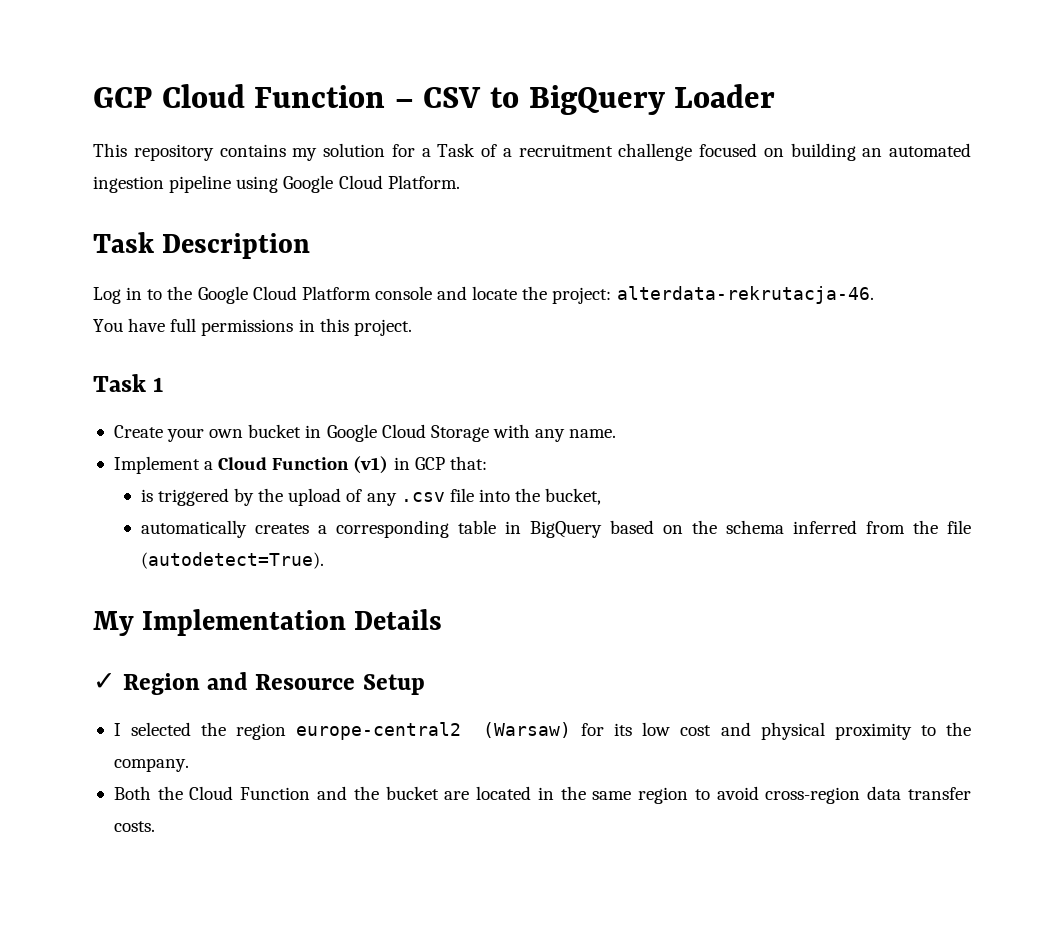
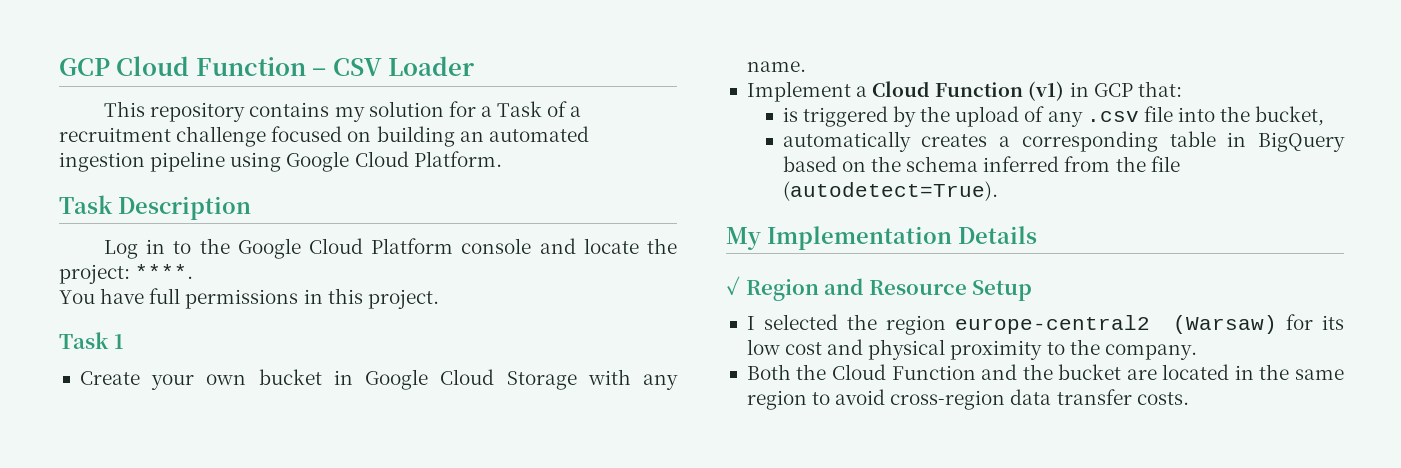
- GCP Cloud Function – CSV to BigQuery Loader
+ GCP Cloud Function – CSV Loader
- Log in to the Google Cloud Platform console and locate the project: alterdata-rekrutacja-46.
+ Log in to the Google Cloud Platform console and locate the project: ****.

